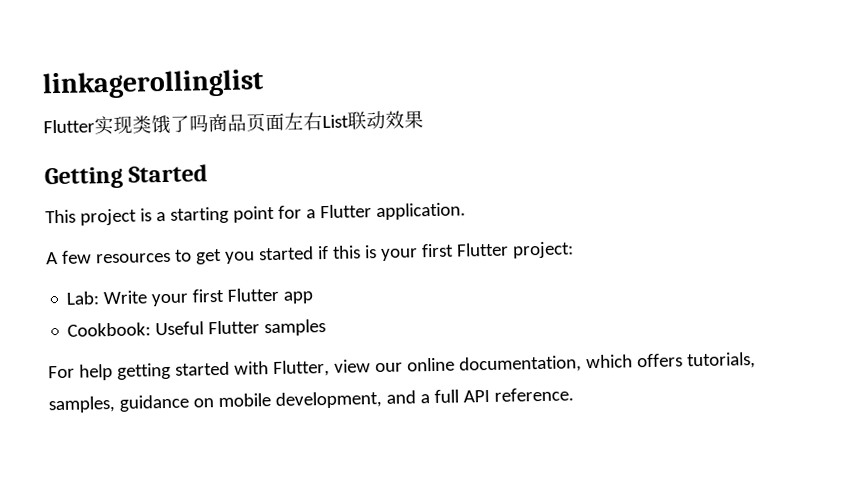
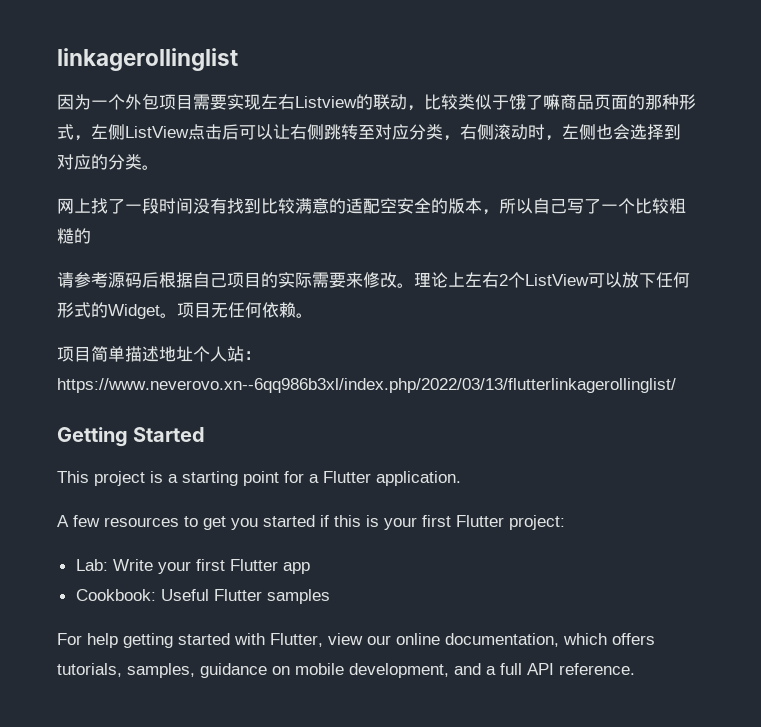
- Flutter实现类饿了吗商品页面左右List联动效果
+ 因为一个外包项目需要实现左右Listview的联动，比较类似于饿了嘛商品页面的那种形式，左侧ListView点击后可以让右侧跳转至对应分类，右侧滚动时，左侧也会选择到对应的分类。
+ 网上找了一段时间没有找到比较满意的适配空安全的版本，所以自己写了一个比较粗糙的
+ 请参考源码后根据自己项目的实际需要来修改。理论上左右2个ListView可以放下任何形式的Widget。项目无任何依赖。
+ 项目简单描述地址个人站：https://www.neverovo.xn--6qq986b3xl/index.php/2022/03/13/flutterlinkagerollinglist/

